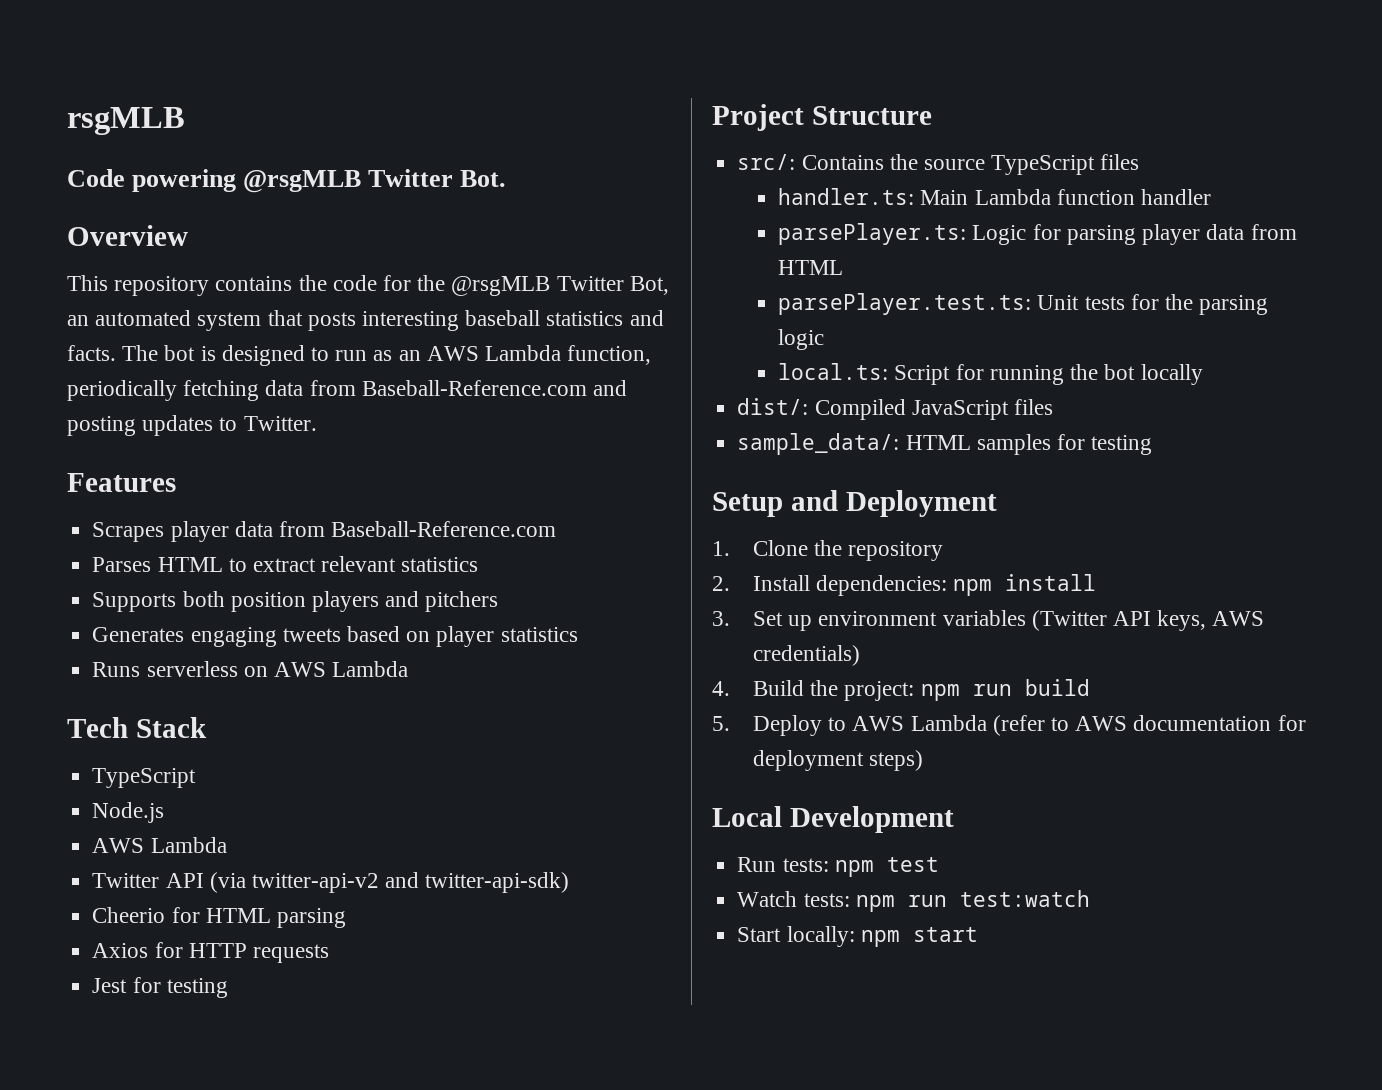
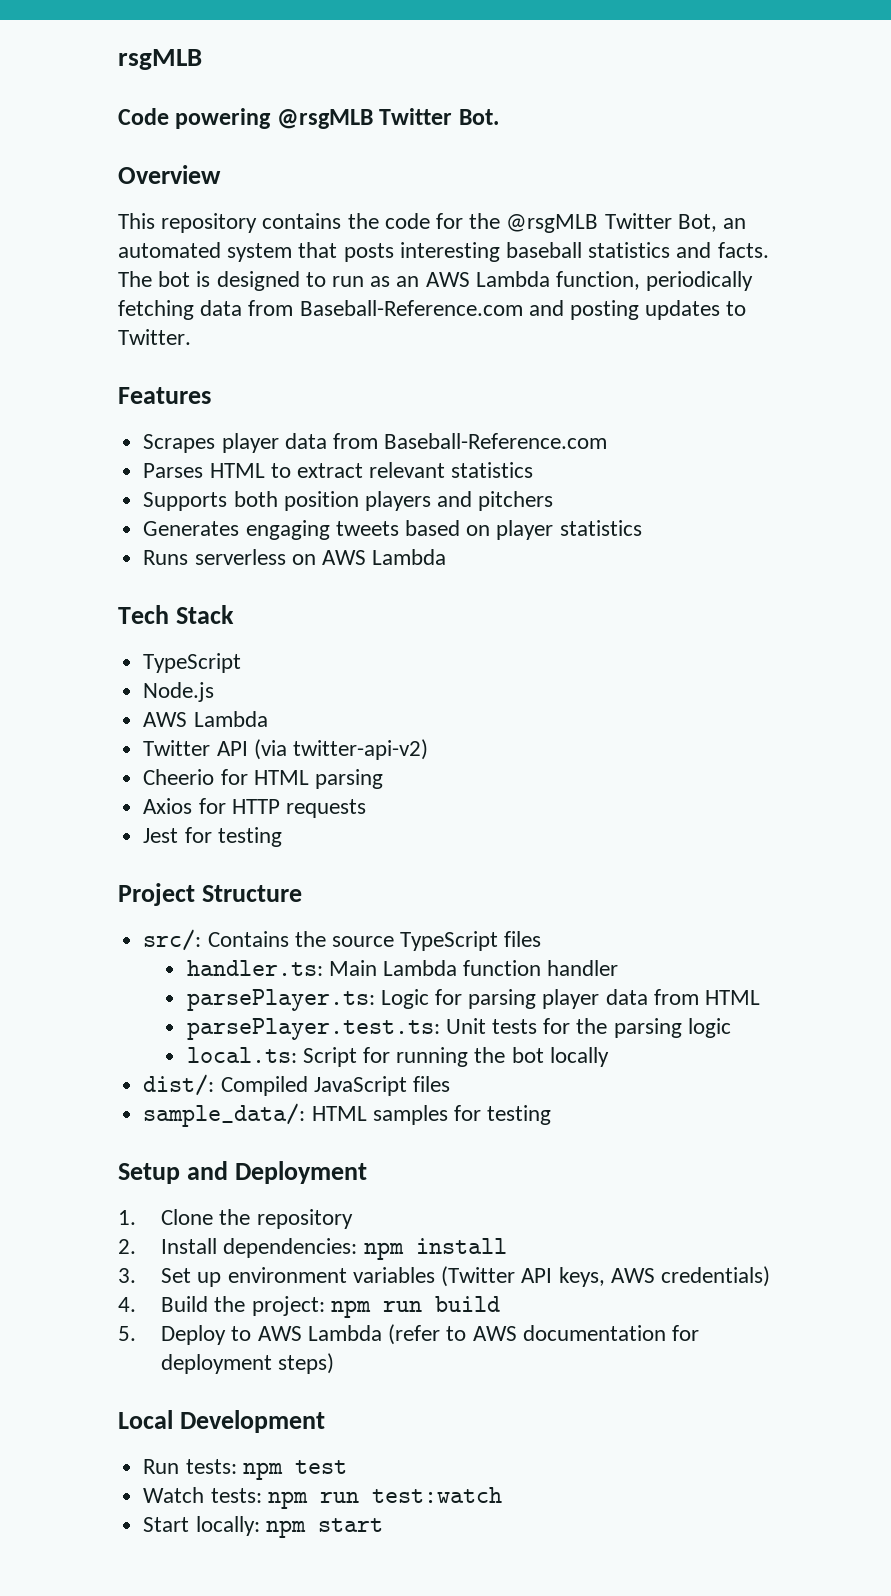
- Twitter API (via twitter-api-v2 and twitter-api-sdk)
+ Twitter API (via twitter-api-v2)

